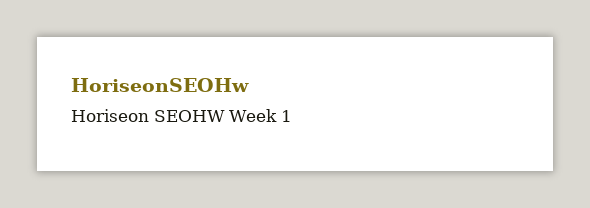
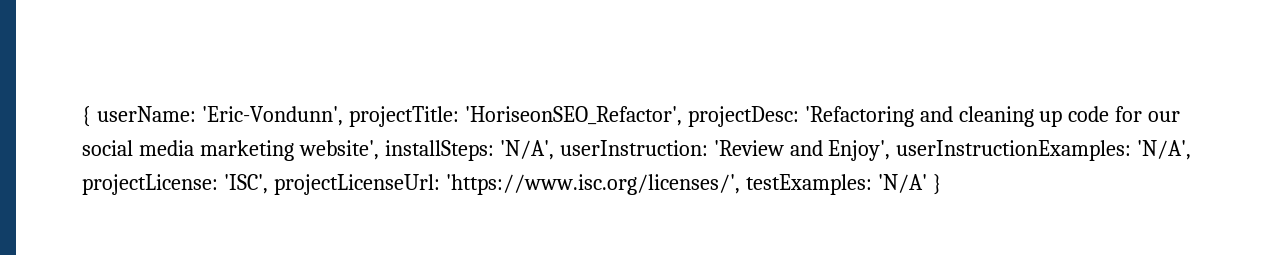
- HoriseonSEOHw
- Horiseon SEOHW Week 1
+ { userName: 'Eric-Vondunn', projectTitle: 'HoriseonSEO_Refactor', projectDesc: 'Refactoring and cleaning up code for our social media marketing website', installSteps: 'N/A', userInstruction: 'Review and Enjoy', userInstructionExamples: 'N/A', projectLicense: 'ISC', projectLicenseUrl: 'https://www.isc.org/licenses/', testExamples: 'N/A' }

